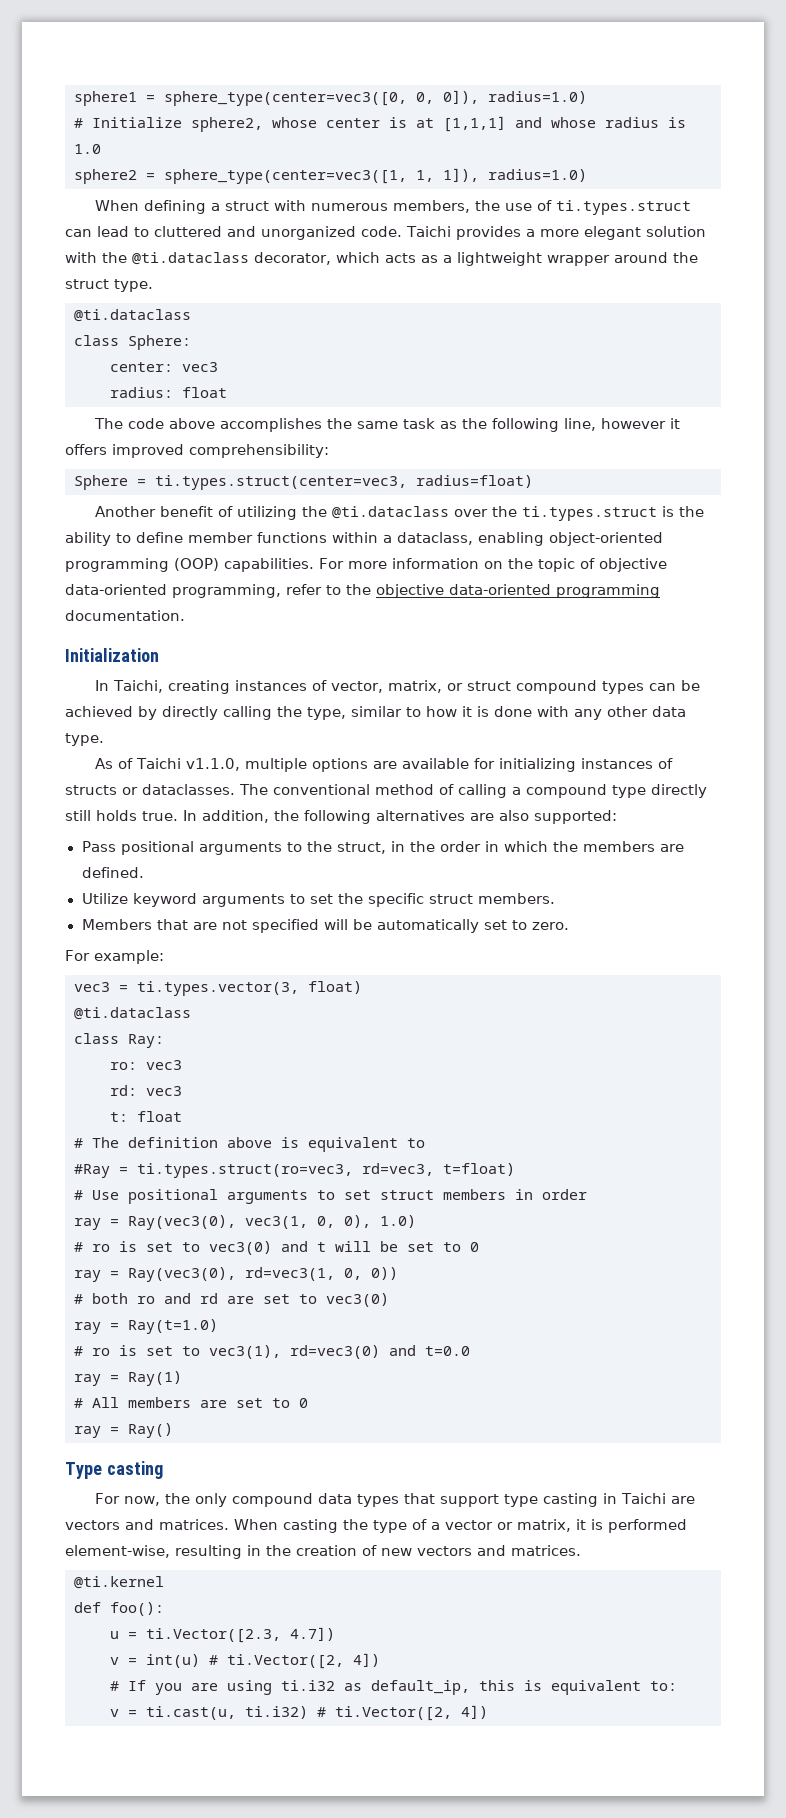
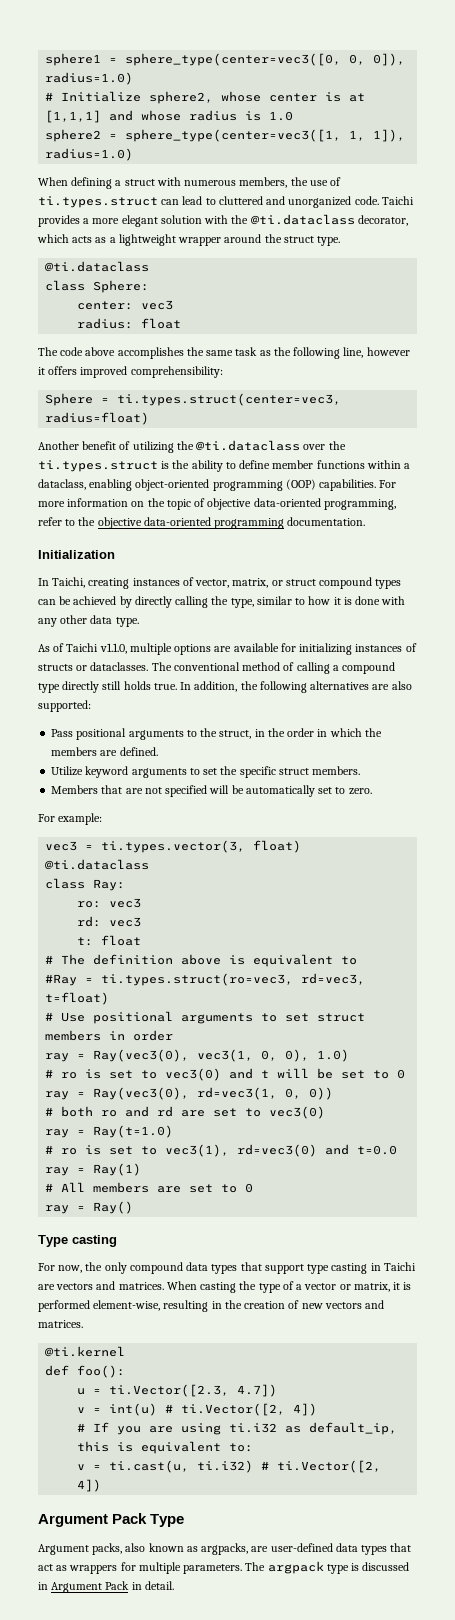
+ Argument Pack Type
+ Argument packs, also known as argpacks, are user-defined data types that act as wrappers for multiple parameters. The argpack type is discussed in Argument Pack in detail.

